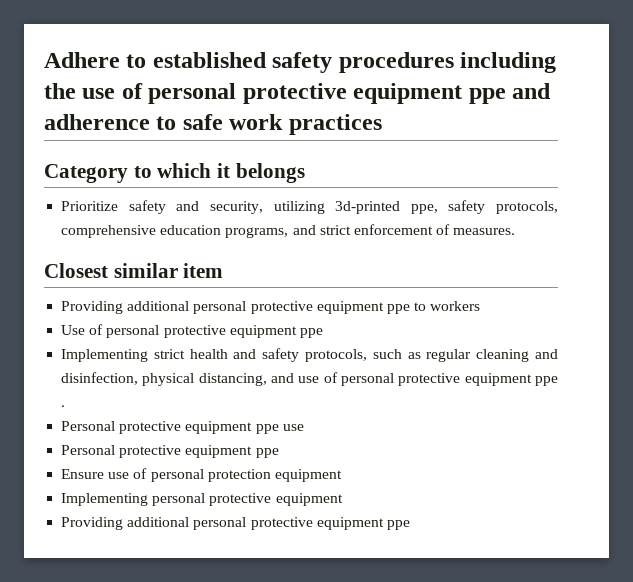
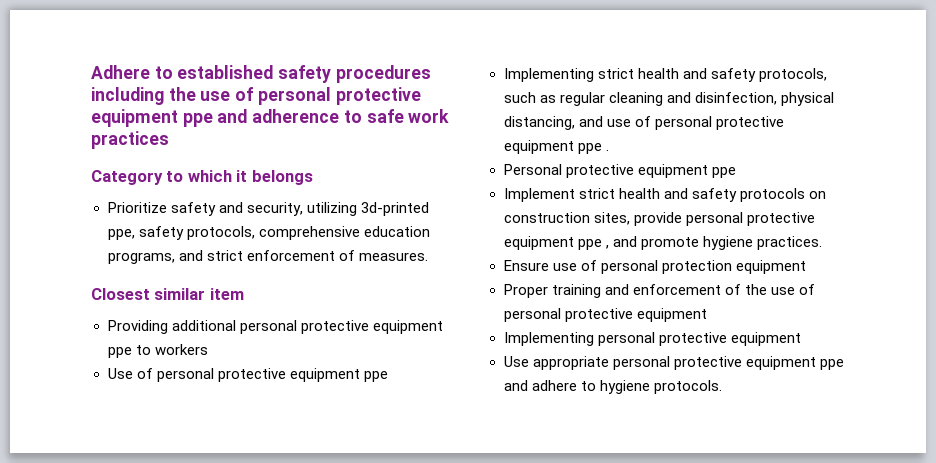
- Personal protective equipment ppe use
  Personal protective equipment ppe
+ Implement strict health and safety protocols on construction sites, provide personal protective equipment ppe , and promote hygiene practices.
+ Proper training and enforcement of the use of personal protective equipment
  Implementing personal protective equipment
- Providing additional personal protective equipment ppe
+ Use appropriate personal protective equipment ppe and adhere to hygiene protocols.

